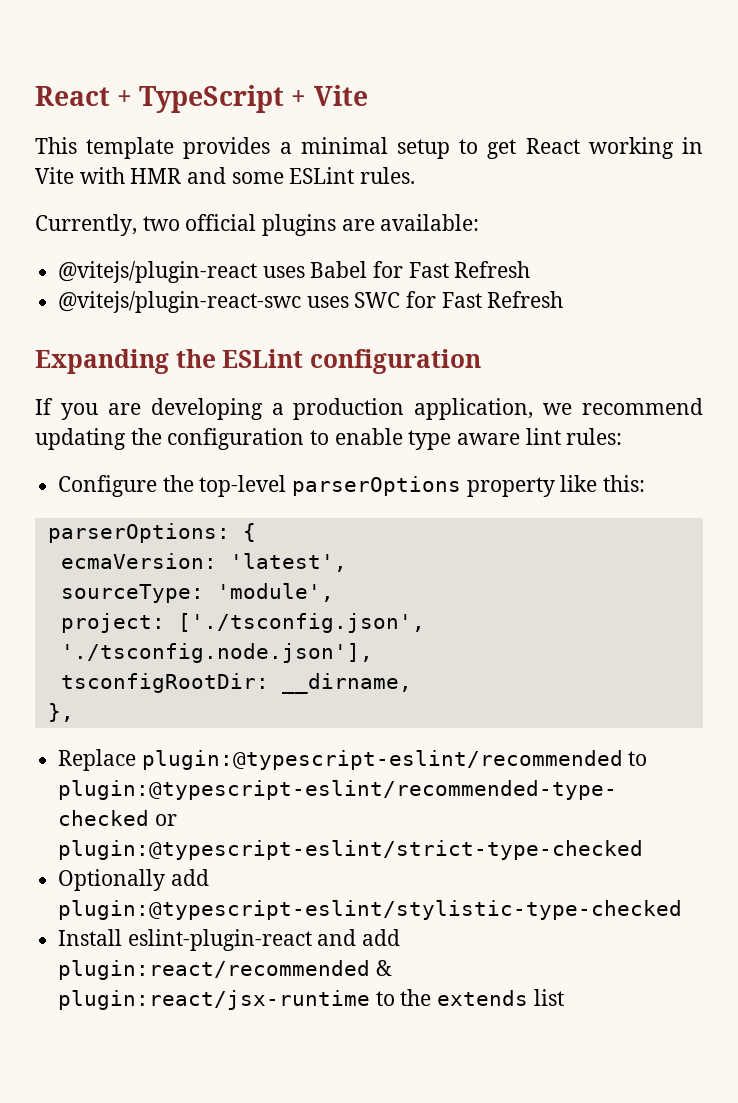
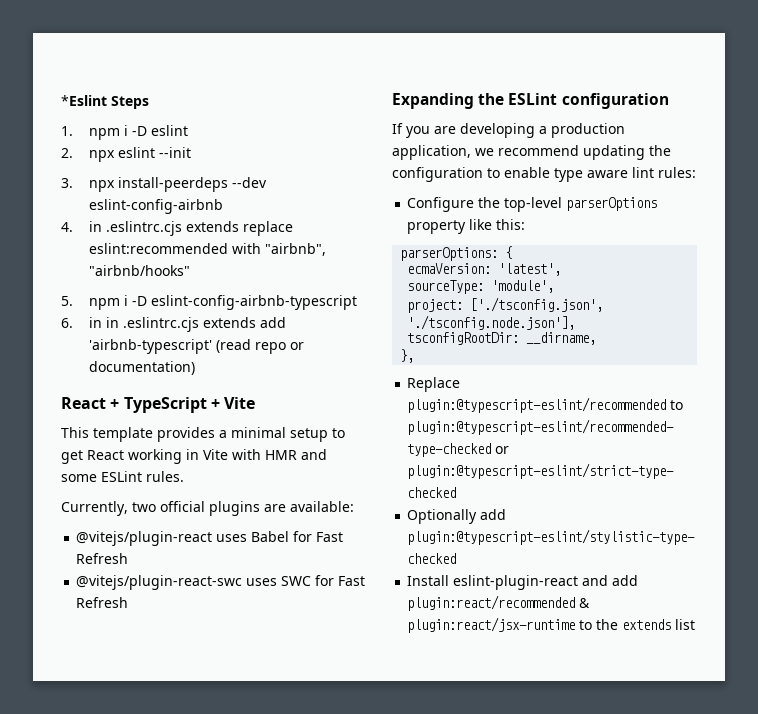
+ *Eslint Steps
+ 1. npm i -D eslint
+ 2. npx eslint --init
+ 3. npx install-peerdeps --dev eslint-config-airbnb
+ 4. in .eslintrc.cjs extends replace eslint:recommended with "airbnb", "airbnb/hooks"
+ 5. npm i -D eslint-config-airbnb-typescript
+ 6. in in .eslintrc.cjs extends add 'airbnb-typescript' (read repo or documentation)

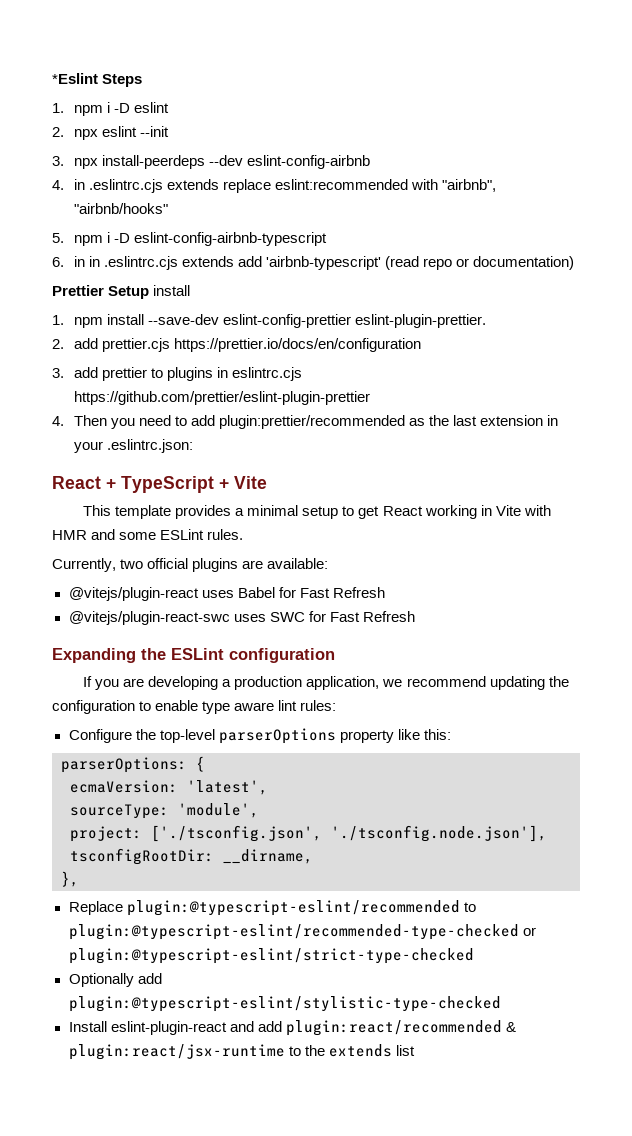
+ Prettier Setup install
+ 1. npm install --save-dev eslint-config-prettier eslint-plugin-prettier.
+ 2. add prettier.cjs https://prettier.io/docs/en/configuration
+ 3. add prettier to plugins in eslintrc.cjs https://github.com/prettier/eslint-plugin-prettier
+ 4. Then you need to add plugin:prettier/recommended as the last extension in your .eslintrc.json:

